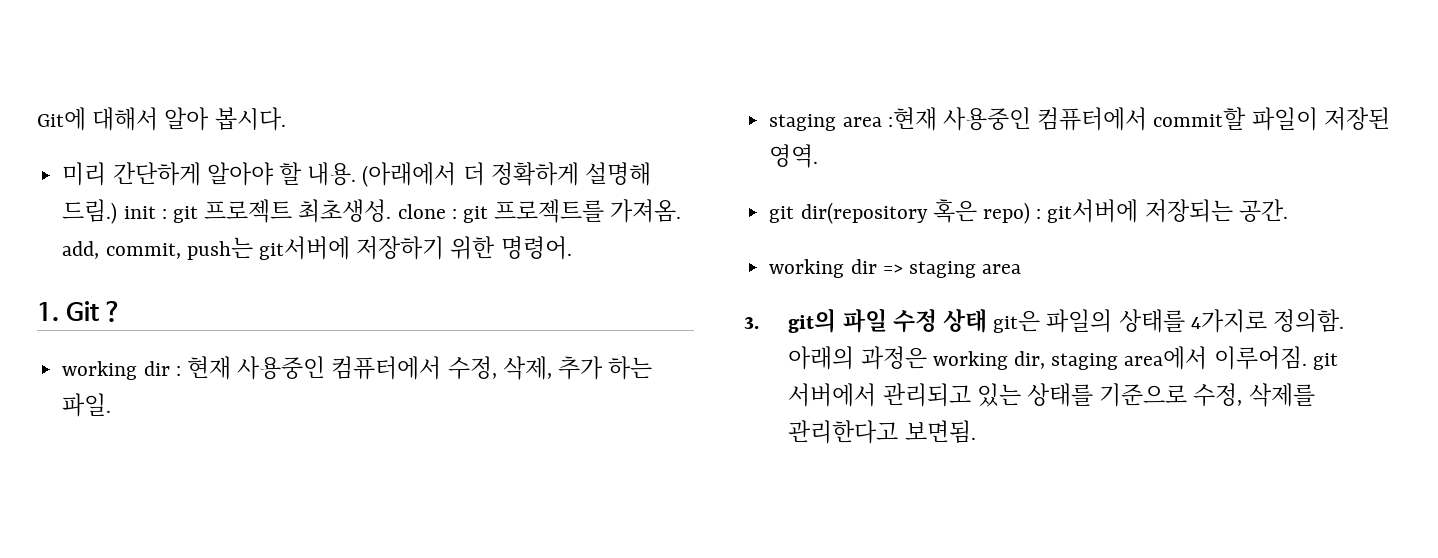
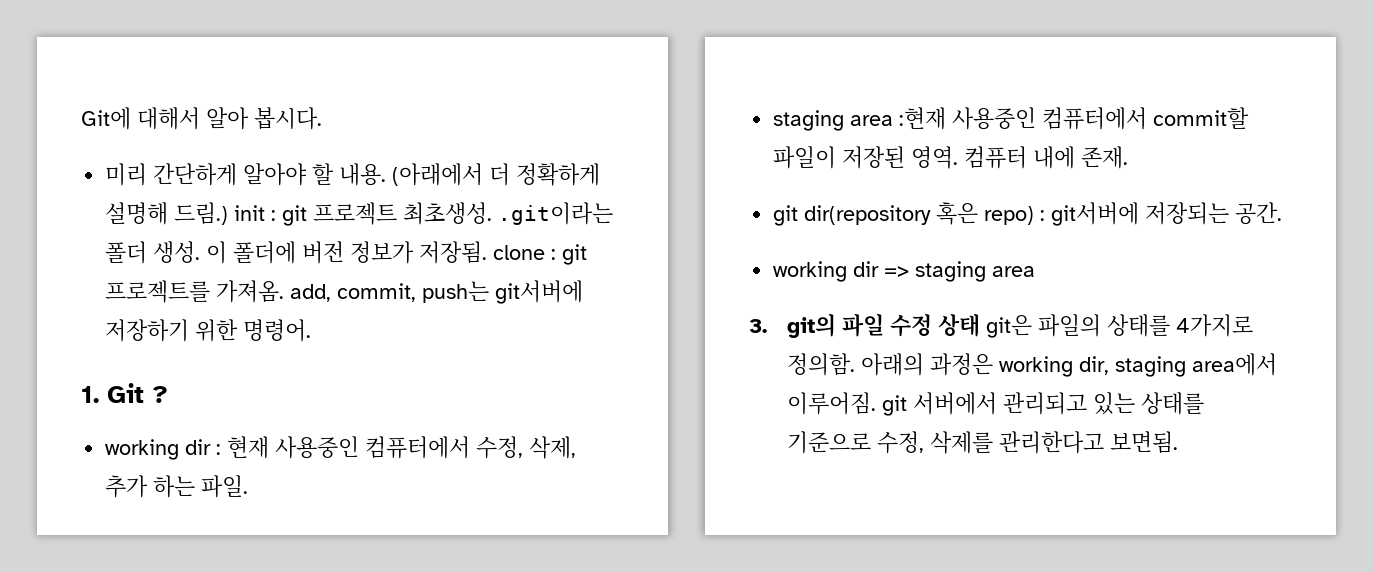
- (아래에서 더 정확하게 설명해 드림.) init : git 프로젝트 최초생성. clone : git 프로젝트를 가져옴. add, commit, push는 git서버에 저장하기 위한 명령어.
+ (아래에서 더 정확하게 설명해 드림.) init : git 프로젝트 최초생성. .git이라는 폴더 생성. 이 폴더에 버전 정보가 저장됨. clone : git 프로젝트를 가져옴. add, commit, push는 git서버에 저장하기 위한 명령어.
+ 컴퓨터 내에 존재.

